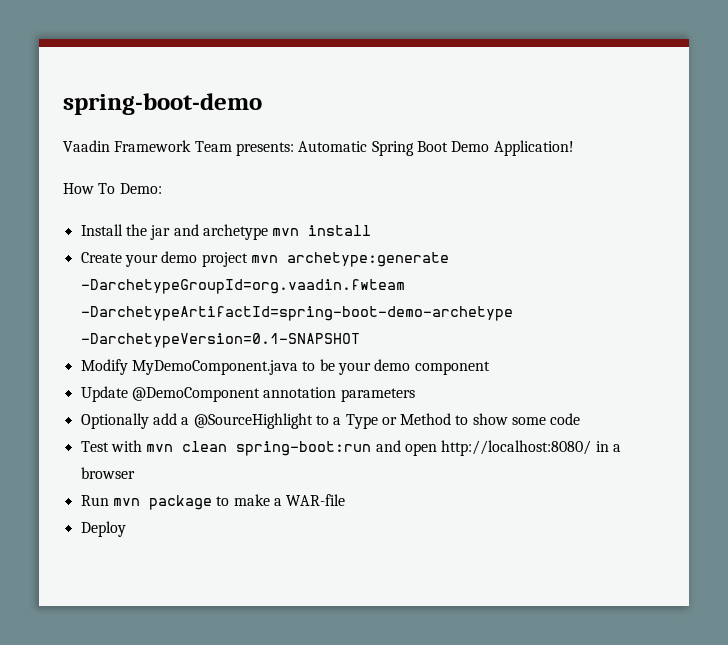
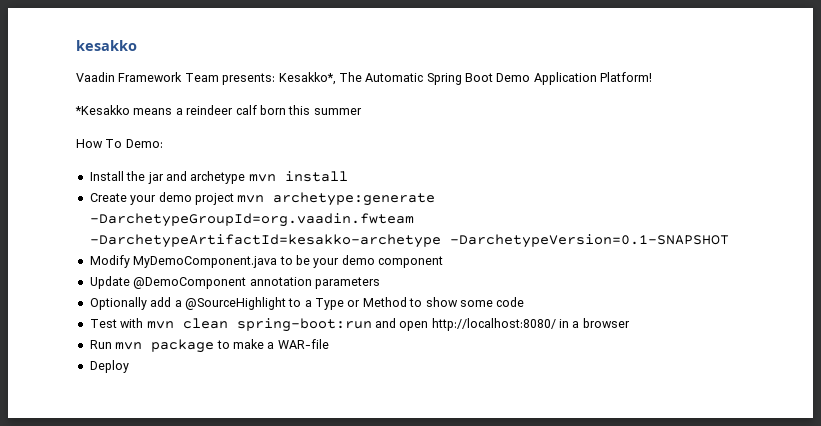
- spring-boot-demo
+ kesakko
- Vaadin Framework Team presents: Automatic Spring Boot Demo Application!
+ Vaadin Framework Team presents: Kesakko*, The Automatic Spring Boot Demo Application Platform!
+ *Kesakko means a reindeer calf born this summer
- Create your demo project mvn archetype:generate -DarchetypeGroupId=org.vaadin.fwteam -DarchetypeArtifactId=spring-boot-demo-archetype -DarchetypeVersion=0.1-SNAPSHOT
+ Create your demo project mvn archetype:generate -DarchetypeGroupId=org.vaadin.fwteam -DarchetypeArtifactId=kesakko-archetype -DarchetypeVersion=0.1-SNAPSHOT

